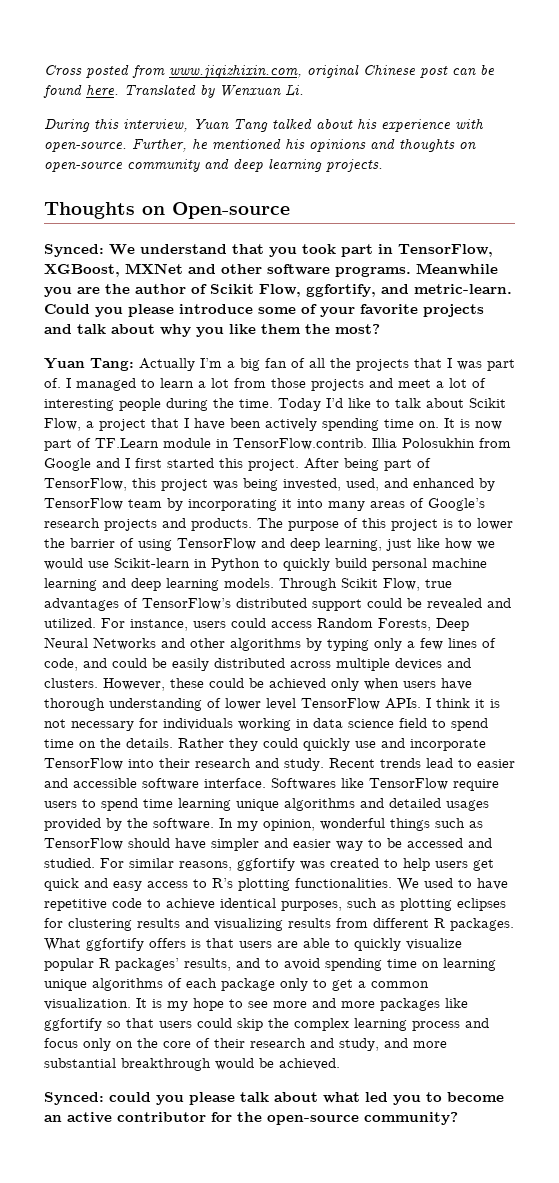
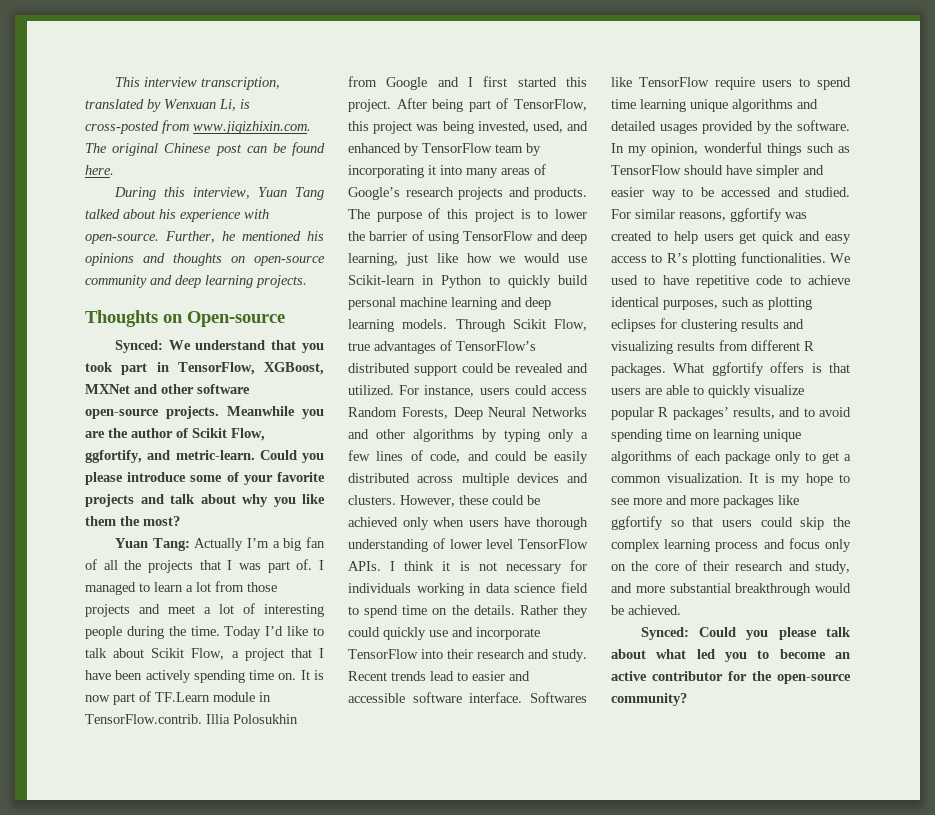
- Cross posted from www.jiqizhixin.com, original Chinese post can be found here. Translated by Wenxuan Li.
+ This interview transcription, translated by Wenxuan Li, is cross-posted from www.jiqizhixin.com. The original Chinese post can be found here.
- Synced: We understand that you took part in TensorFlow, XGBoost, MXNet and other software programs.
+ Synced: We understand that you took part in TensorFlow, XGBoost, MXNet and other software open-source projects.
- Synced: could you please talk about what led you to become an active contributor for the open-source community?
+ Synced: Could you please talk about what led you to become an active contributor for the open-source community?

